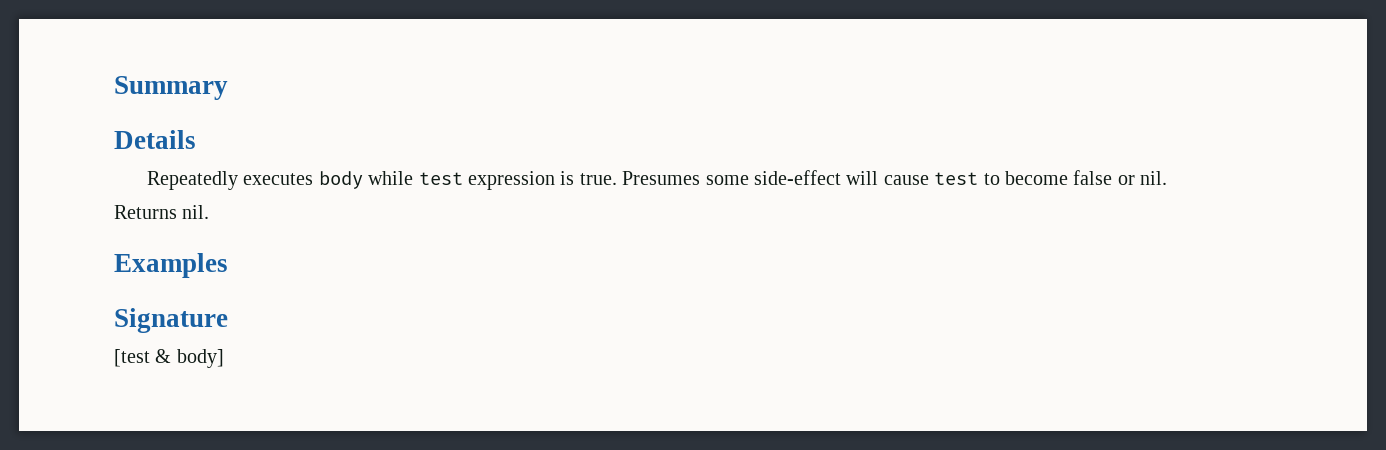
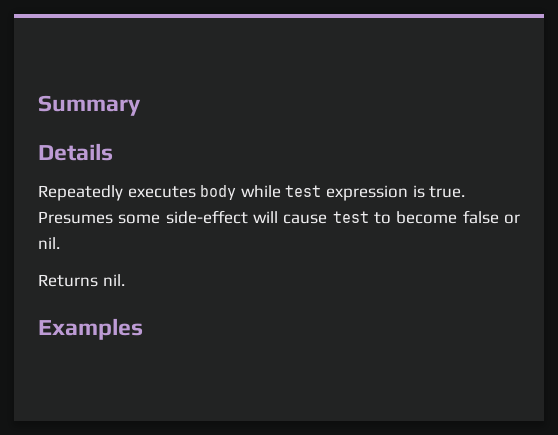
- Signature
- [test & body]

